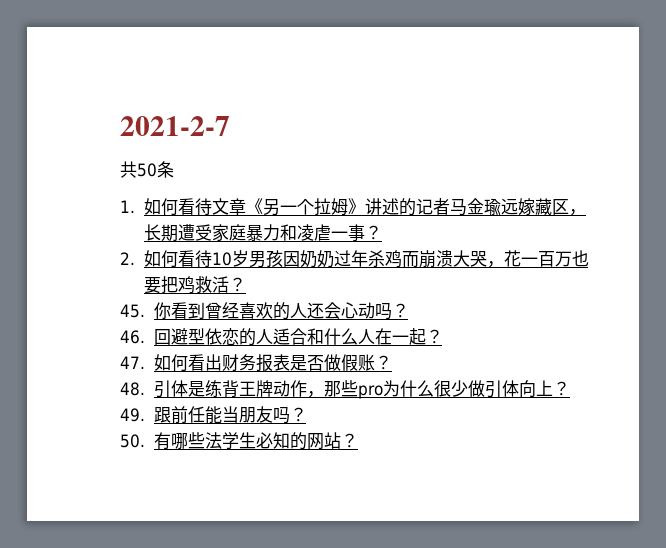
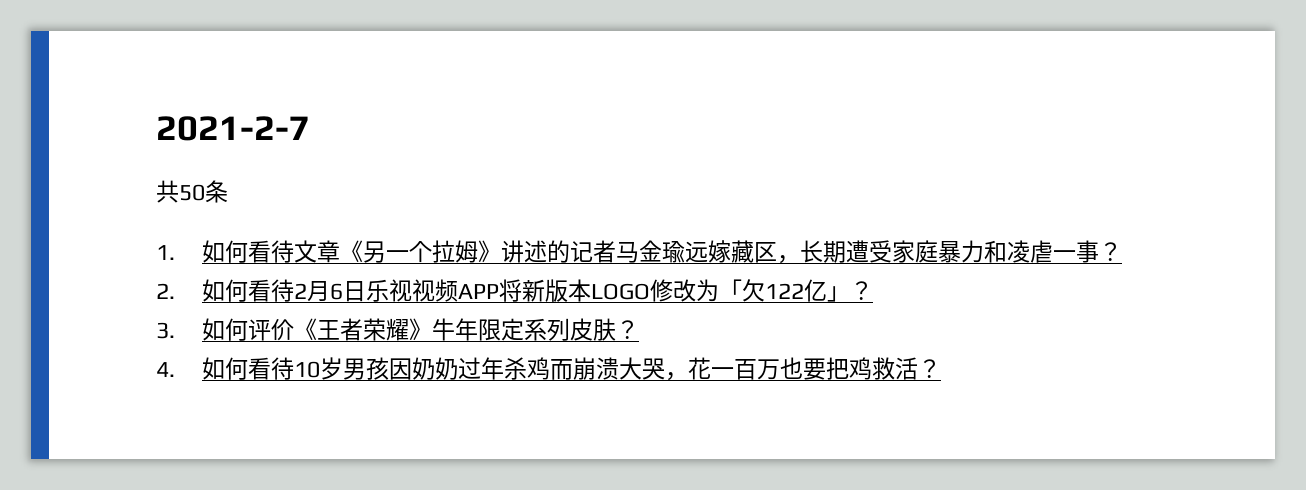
- 2.如何看待10岁男孩因奶奶过年杀鸡而崩溃大哭，花一百万也要把鸡救活？
+ 2.如何看待2月6日乐视视频APP将新版本LOGO修改为「欠122亿」？
+ 3.如何评价《王者荣耀》牛年限定系列皮肤？
+ 4.如何看待10岁男孩因奶奶过年杀鸡而崩溃大哭，花一百万也要把鸡救活？
- 45.你看到曾经喜欢的人还会心动吗？
- 46.回避型依恋的人适合和什么人在一起？
- 47.如何看出财务报表是否做假账？
- 48.引体是练背王牌动作，那些pro为什么很少做引体向上？
- 49.跟前任能当朋友吗？
- 50.有哪些法学生必知的网站？

